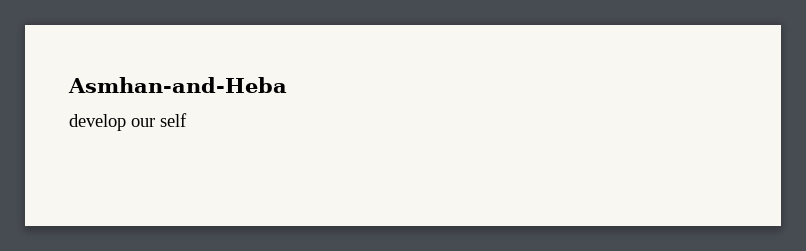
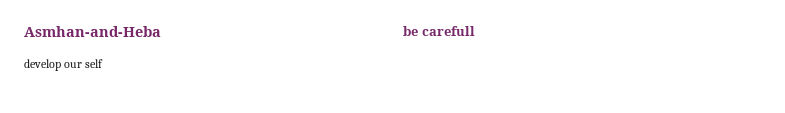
+ be carefull

